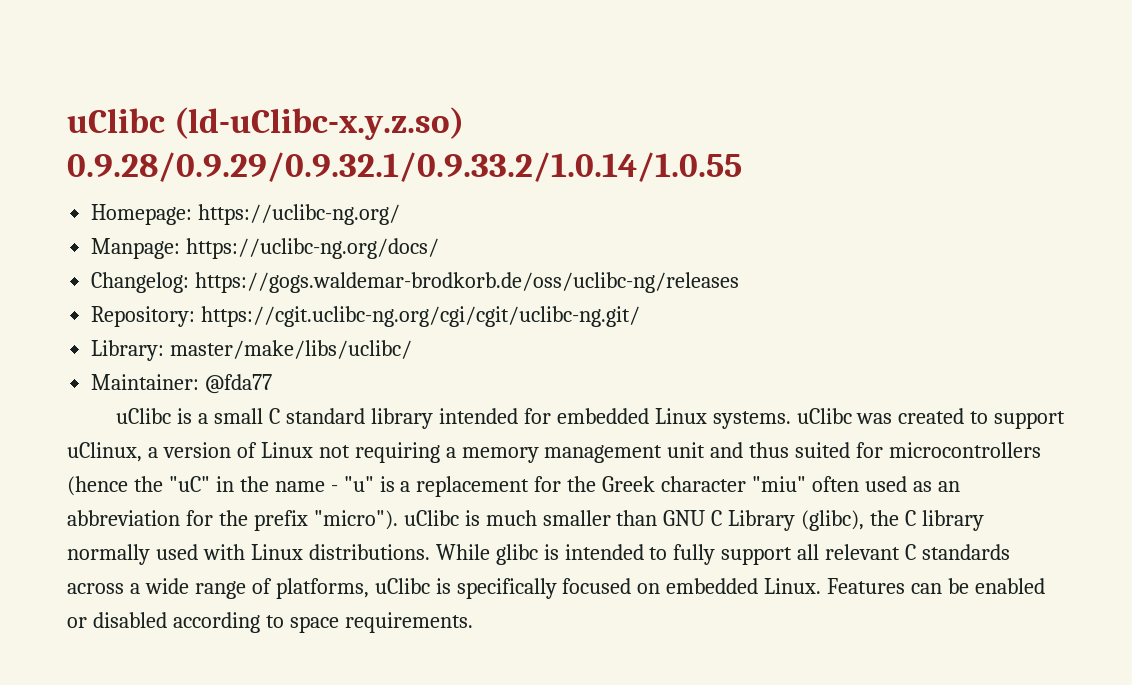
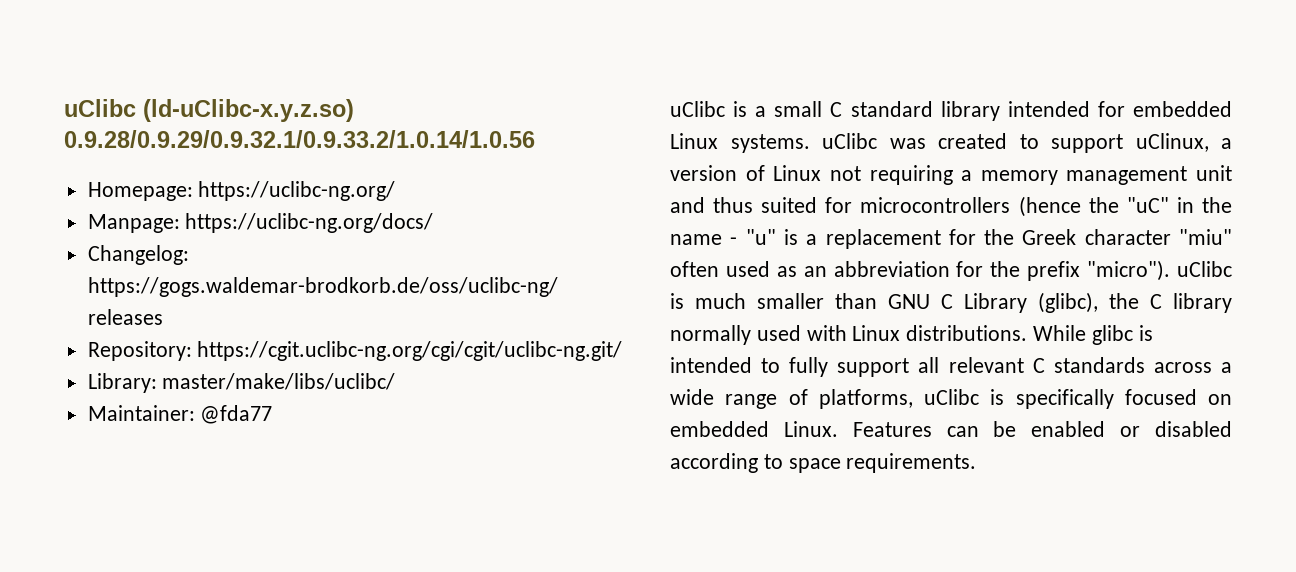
- uClibc (ld-uClibc-x.y.z.so) 0.9.28/0.9.29/0.9.32.1/0.9.33.2/1.0.14/1.0.55
+ uClibc (ld-uClibc-x.y.z.so) 0.9.28/0.9.29/0.9.32.1/0.9.33.2/1.0.14/1.0.56

